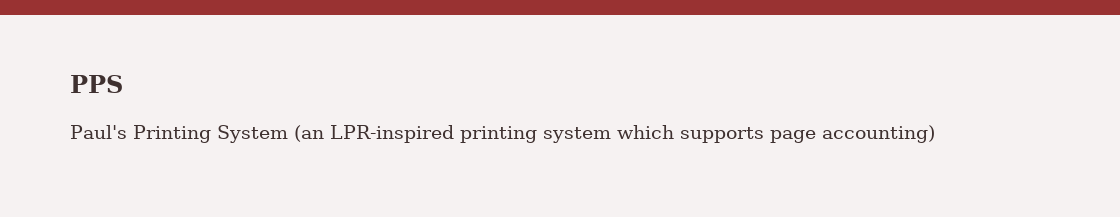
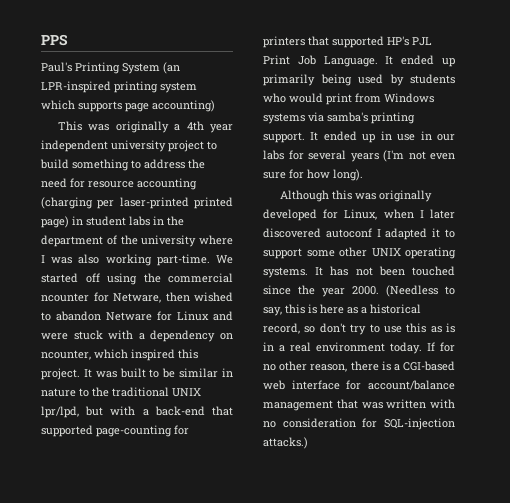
+ This was originally a 4th year independent university project to build something to address the need for resource accounting (charging per laser-printed printed page) in student labs in the department of the university where I was also working part-time. We started off using the commercial ncounter for Netware, then wished to abandon Netware for Linux and were stuck with a dependency on ncounter, which inspired this project. It was built to be similar in nature to the traditional UNIX lpr/lpd, but with a back-end that supported page-counting for printers that supported HP's PJL Print Job Language. It ended up primarily being used by students who would print from Windows systems via samba's printing support. It ended up in use in our labs for several years (I'm not even sure for how long).
+ Although this was originally developed for Linux, when I later discovered autoconf I adapted it to support some other UNIX operating systems. It has not been touched since the year 2000. (Needless to say, this is here as a historical record, so don't try to use this as is in a real environment today. If for no other reason, there is a CGI-based web interface for account/balance management that was written with no consideration for SQL-injection attacks.)

